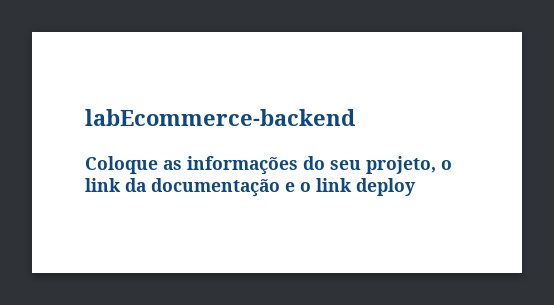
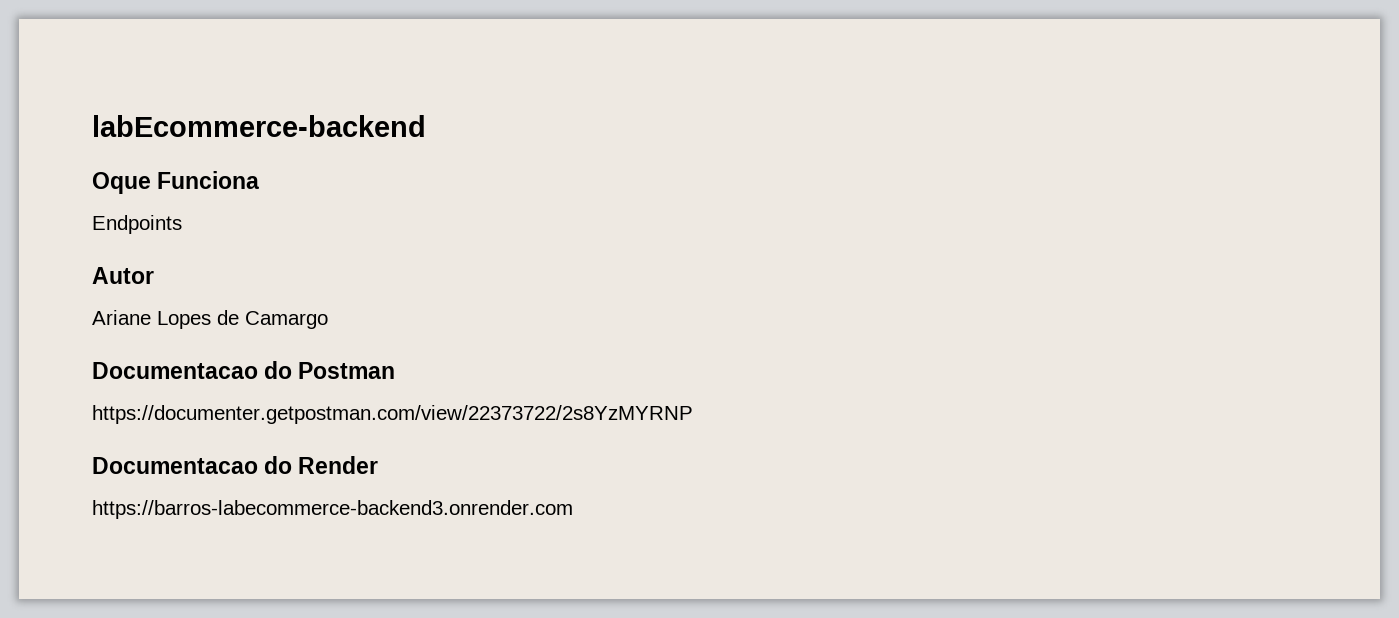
- Coloque as informações do seu projeto, o link da documentação e o link deploy
+ Oque Funciona
+ Endpoints
+ Autor
+ Ariane Lopes de Camargo
+ Documentacao do Postman
+ https://documenter.getpostman.com/view/22373722/2s8YzMYRNP
+ Documentacao do Render
+ https://barros-labecommerce-backend3.onrender.com

